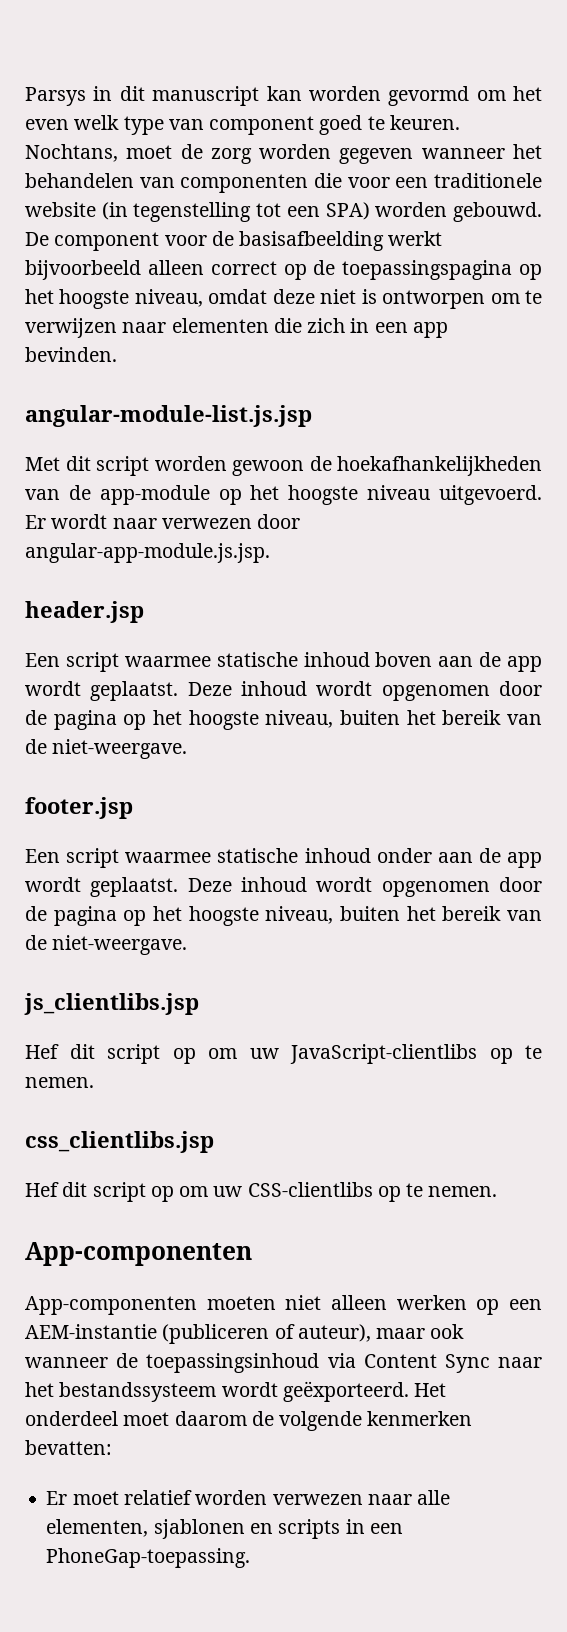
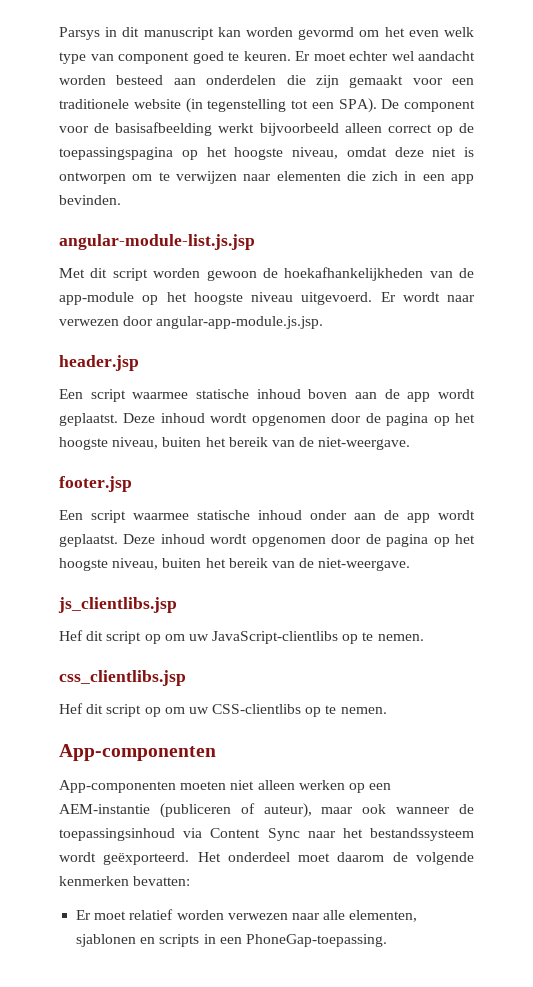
- Nochtans, moet de zorg worden gegeven wanneer het behandelen van componenten die voor een traditionele website (in tegenstelling tot een SPA) worden gebouwd.
+ Er moet echter wel aandacht worden besteed aan onderdelen die zijn gemaakt voor een traditionele website (in tegenstelling tot een SPA).

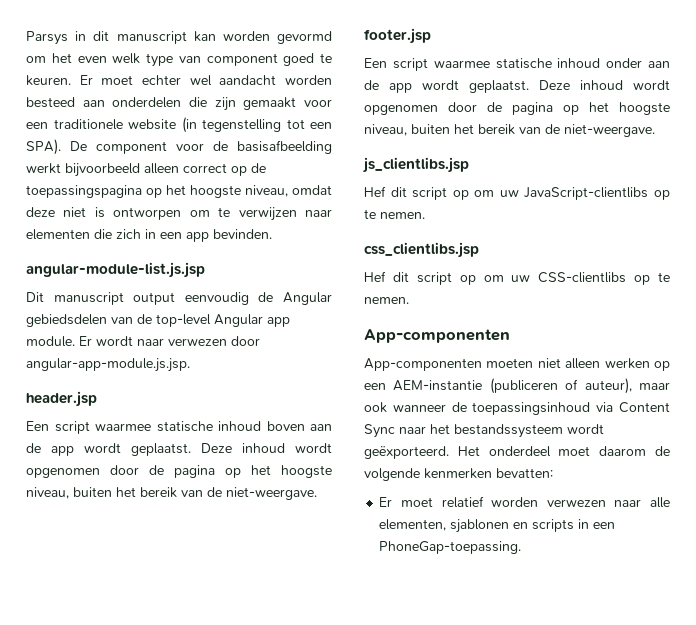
- Met dit script worden gewoon de hoekafhankelijkheden van de app-module op het hoogste niveau uitgevoerd.
+ Dit manuscript output eenvoudig de Angular gebiedsdelen van de top-level Angular app module.

